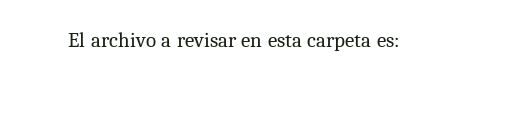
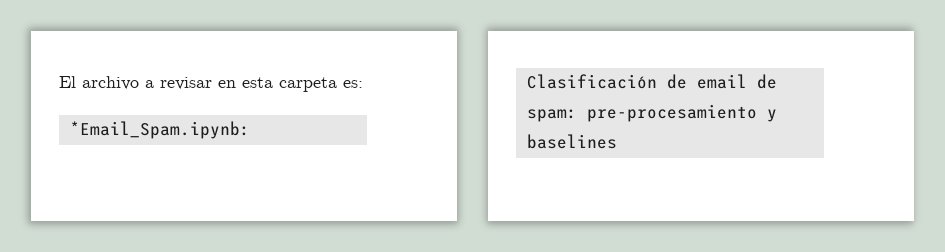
+ *Email_Spam.ipynb: Clasificación de email de spam: pre-procesamiento y baselines

